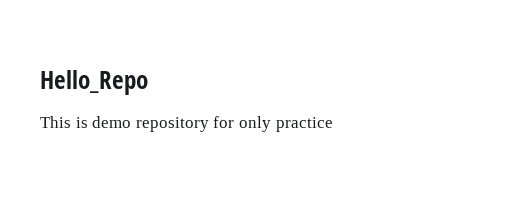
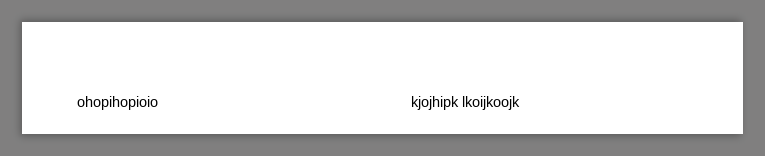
- Hello_Repo
- This is demo repository for only practice
+ ohopihopioio
+ kjojhipk lkoijkoojk

